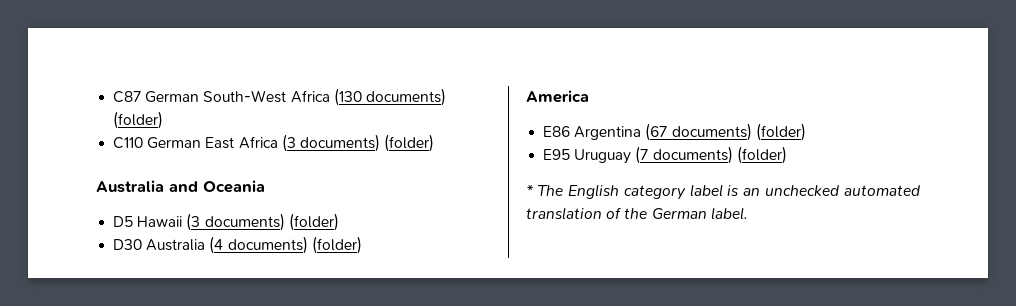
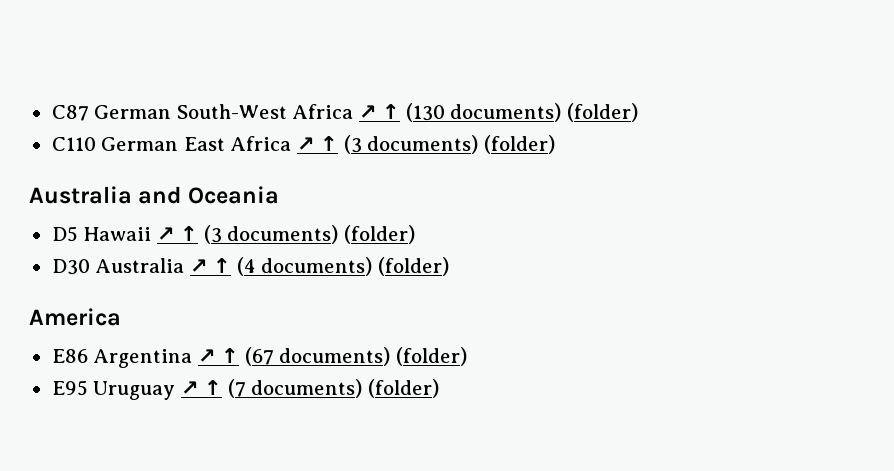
- C87 German South-West Africa (130 documents) (folder)
+ C87 German South-West Africa ↗ ↑ (130 documents) (folder)
- C110 German East Africa (3 documents) (folder)
+ C110 German East Africa ↗ ↑ (3 documents) (folder)
- D5 Hawaii (3 documents) (folder)
+ D5 Hawaii ↗ ↑ (3 documents) (folder)
- D30 Australia (4 documents) (folder)
+ D30 Australia ↗ ↑ (4 documents) (folder)
- E86 Argentina (67 documents) (folder)
+ E86 Argentina ↗ ↑ (67 documents) (folder)
- E95 Uruguay (7 documents) (folder)
+ E95 Uruguay ↗ ↑ (7 documents) (folder)
- * The English category label is an unchecked automated translation of the German label.

